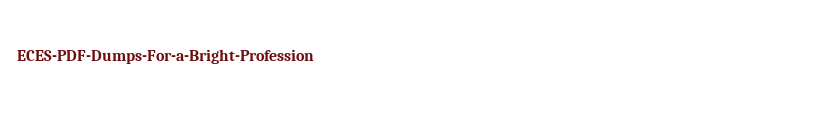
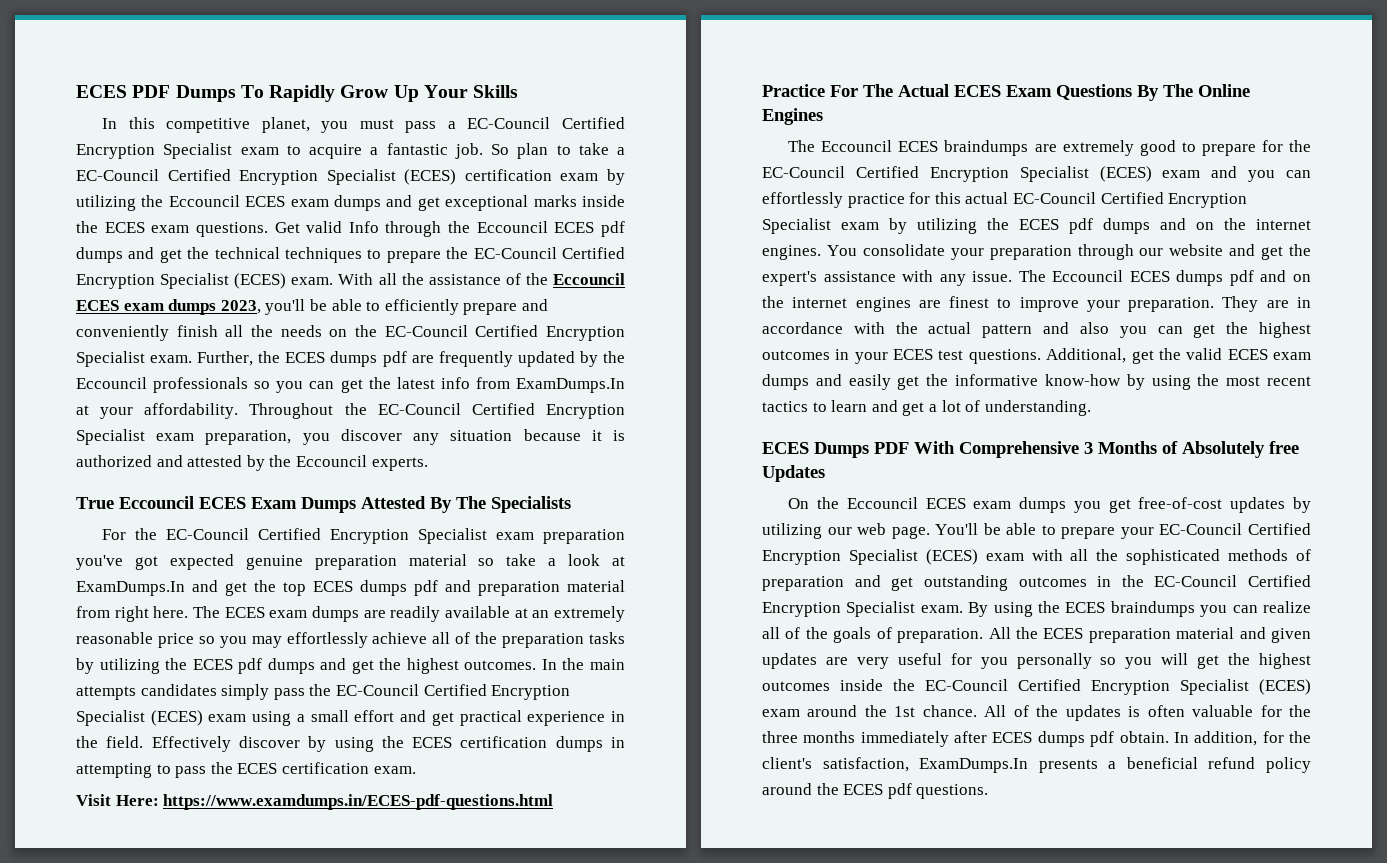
- ECES-PDF-Dumps-For-a-Bright-Profession
+ ECES PDF Dumps To Rapidly Grow Up Your Skills
+ In this competitive planet, you must pass a EC-Council Certified Encryption Specialist exam to acquire a fantastic job. So plan to take a EC-Council Certified Encryption Specialist (ECES) certification exam by utilizing the Eccouncil ECES exam dumps and get exceptional marks inside the ECES exam questions. Get valid Info through the Eccouncil ECES pdf dumps and get the technical techniques to prepare the EC-Council Certified Encryption Specialist (ECES) exam. With all the assistance of the Eccouncil ECES exam dumps 2023, you'll be able to efficiently prepare and conveniently finish all the needs on the EC-Council Certified Encryption Specialist exam. Further, the ECES dumps pdf are frequently updated by the Eccouncil professionals so you can get the latest info from ExamDumps.In at your affordability. Throughout the EC-Council Certified Encryption Specialist exam preparation, you discover any situation because it is authorized and attested by the Eccouncil experts.
+ True Eccouncil ECES Exam Dumps Attested By The Specialists
+ For the EC-Council Certified Encryption Specialist exam preparation you've got expected genuine preparation material so take a look at ExamDumps.In and get the top ECES dumps pdf and preparation material from right here. The ECES exam dumps are readily available at an extremely reasonable price so you may effortlessly achieve all of the preparation tasks by utilizing the ECES pdf dumps and get the highest outcomes. In the main attempts candidates simply pass the EC-Council Certified Encryption Specialist (ECES) exam using a small effort and get practical experience in the field. Effectively discover by using the ECES certification dumps in attempting to pass the ECES certification exam.
+ Visit Here: https://www.examdumps.in/ECES-pdf-questions.html
+ Practice For The Actual ECES Exam Questions By The Online Engines
+ The Eccouncil ECES braindumps are extremely good to prepare for the EC-Council Certified Encryption Specialist (ECES) exam and you can effortlessly practice for this actual EC-Council Certified Encryption Specialist exam by utilizing the ECES pdf dumps and on the internet engines. You consolidate your preparation through our website and get the expert's assistance with any issue. The Eccouncil ECES dumps pdf and on the internet engines are finest to improve your preparation. They are in accordance with the actual pattern and also you can get the highest outcomes in your ECES test questions. Additional, get the valid ECES exam dumps and easily get the informative know-how by using the most recent tactics to learn and get a lot of understanding.
+ ECES Dumps PDF With Comprehensive 3 Months of Absolutely free Updates
+ On the Eccouncil ECES exam dumps you get free-of-cost updates by utilizing our web page. You'll be able to prepare your EC-Council Certified Encryption Specialist (ECES) exam with all the sophisticated methods of preparation and get outstanding outcomes in the EC-Council Certified Encryption Specialist exam. By using the ECES braindumps you can realize all of the goals of preparation. All the ECES preparation material and given updates are very useful for you personally so you will get the highest outcomes inside the EC-Council Certified Encryption Specialist (ECES) exam around the 1st chance. All of the updates is often valuable for the three months immediately after ECES dumps pdf obtain. In addition, for the client's satisfaction, ExamDumps.In presents a beneficial refund policy around the ECES pdf questions.

